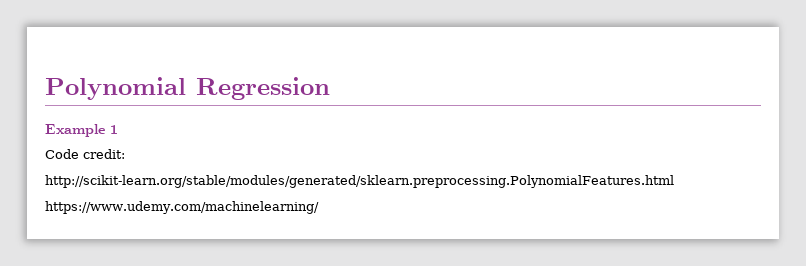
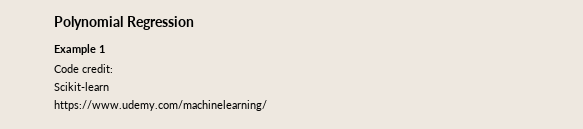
- http://scikit-learn.org/stable/modules/generated/sklearn.preprocessing.PolynomialFeatures.html
+ Scikit-learn

